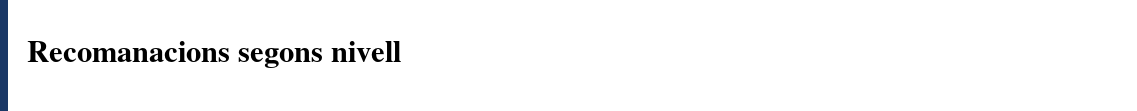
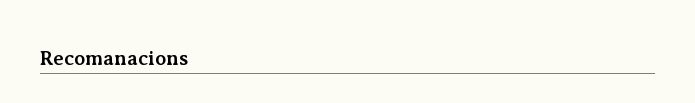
- Recomanacions segons nivell
+ Recomanacions

